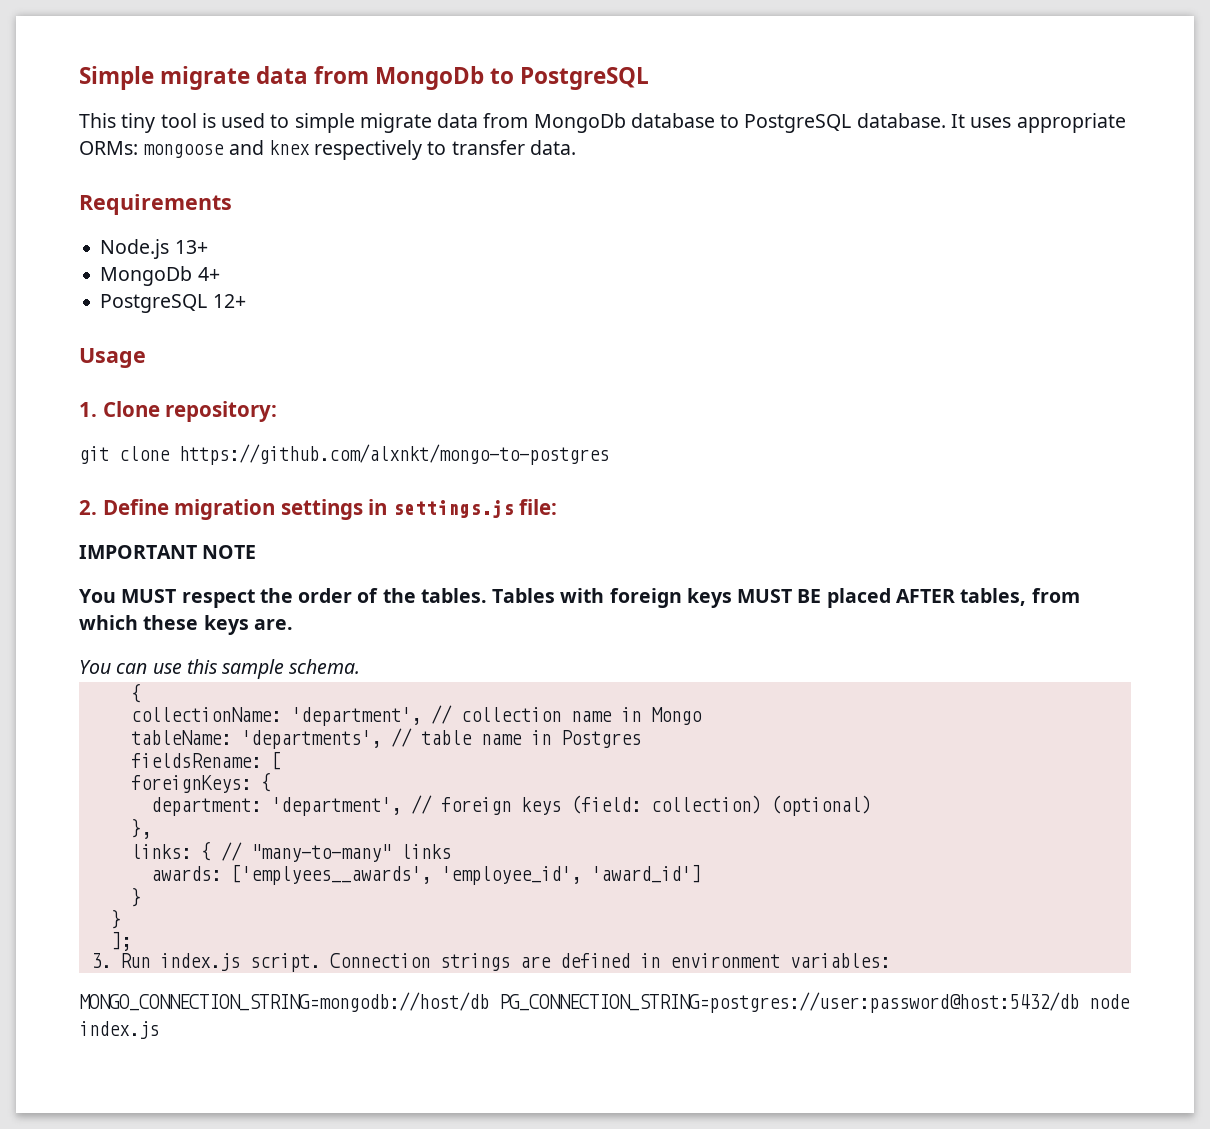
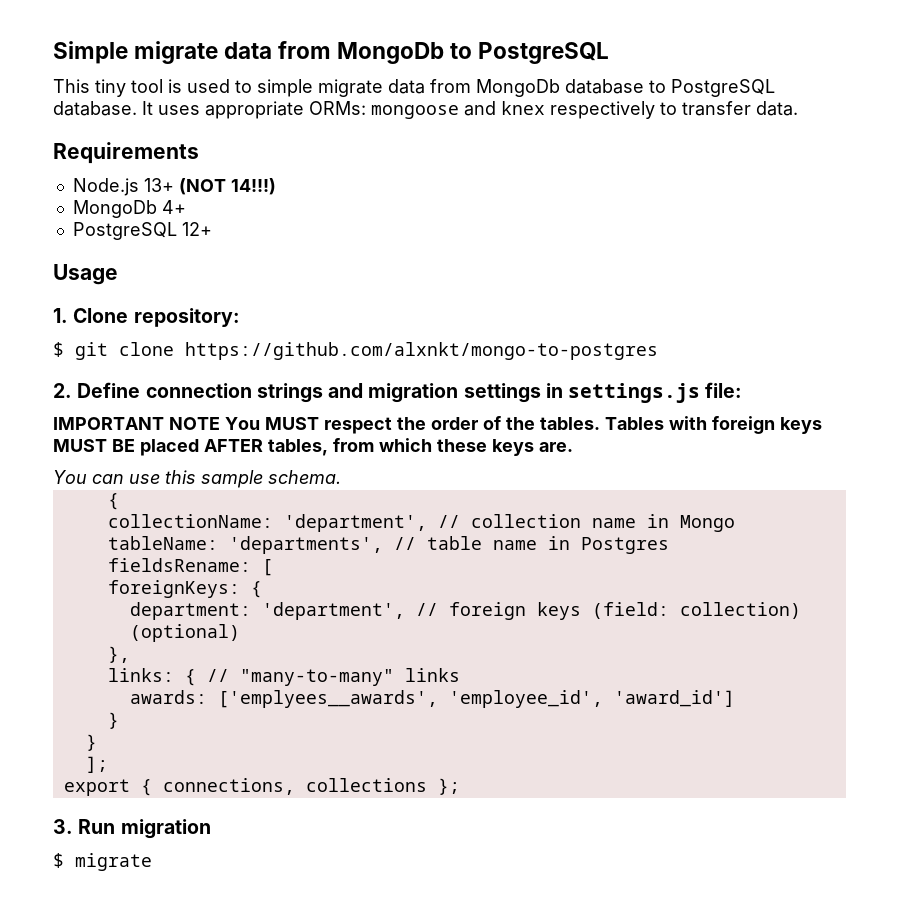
- Node.js 13+
+ Node.js 13+ (NOT 14!!!)
- git clone https://github.com/alxnkt/mongo-to-postgres
+ $ git clone https://github.com/alxnkt/mongo-to-postgres
- 2. Define migration settings in settings.js file:
+ 2. Define connection strings and migration settings in settings.js file:
- IMPORTANT NOTE
- You MUST respect the order of the tables.
+ IMPORTANT NOTE You MUST respect the order of the tables.
- 3. Run index.js script. Connection strings are defined in environment variables:
- MONGO_CONNECTION_STRING=mongodb://host/db PG_CONNECTION_STRING=postgres://user:password@host:5432/db node index.js
+ export { connections, collections };
+ 3. Run migration
+ $ migrate

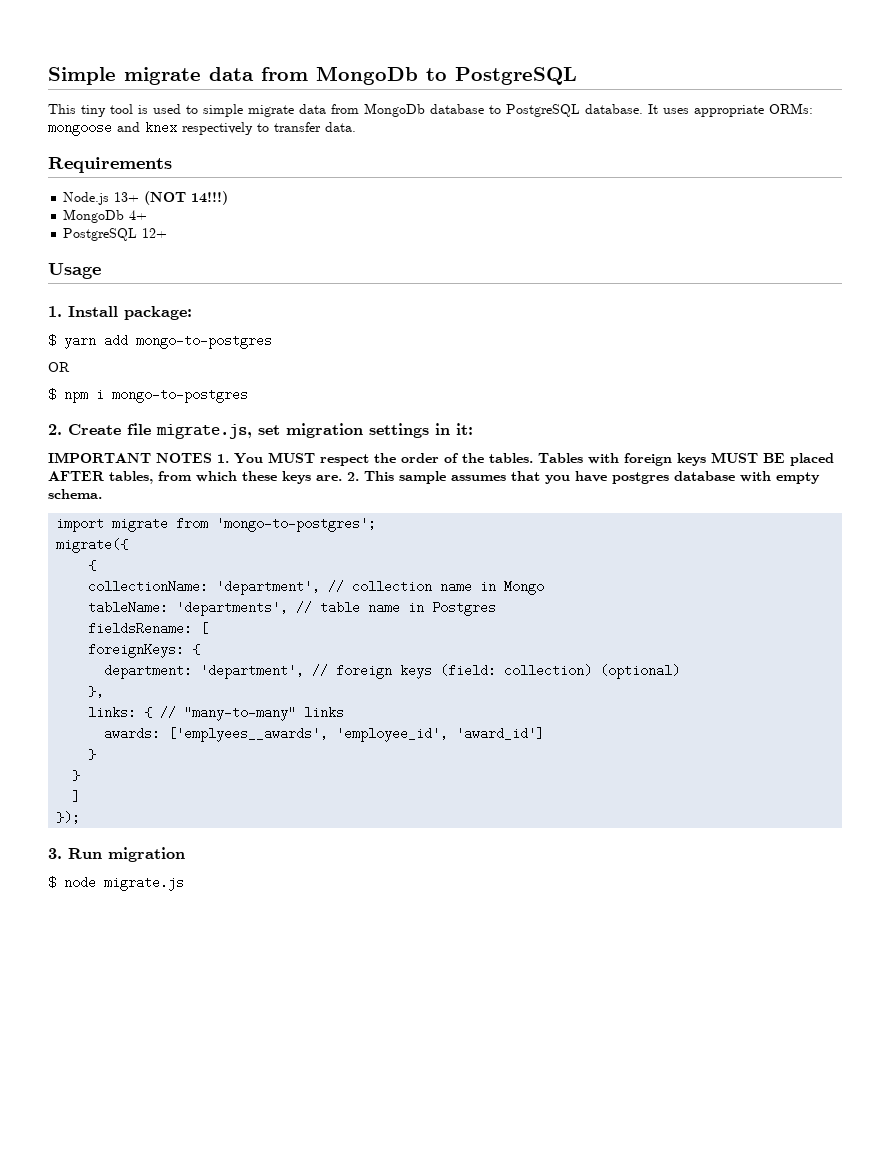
- 1. Clone repository:
- $ git clone https://github.com/alxnkt/mongo-to-postgres
- 2. Define connection strings and migration settings in settings.js file:
+ 1. Install package:
+ $ yarn add mongo-to-postgres
+ OR
+ $ npm i mongo-to-postgres
+ 2. Create file migrate.js, set migration settings in it:
- IMPORTANT NOTE You MUST respect the order of the tables.
+ IMPORTANT NOTES 1. You MUST respect the order of the tables.
- Tables with foreign keys MUST BE placed AFTER tables, from which these keys are.
- You can use this sample schema.
+ Tables with foreign keys MUST BE placed AFTER tables, from which these keys are. 2. This sample assumes that you have postgres database with empty schema.
+ import migrate from 'mongo-to-postgres';
+ migrate({
- ];
- export { connections, collections };
+ ]
+ });
- $ migrate
+ $ node migrate.js

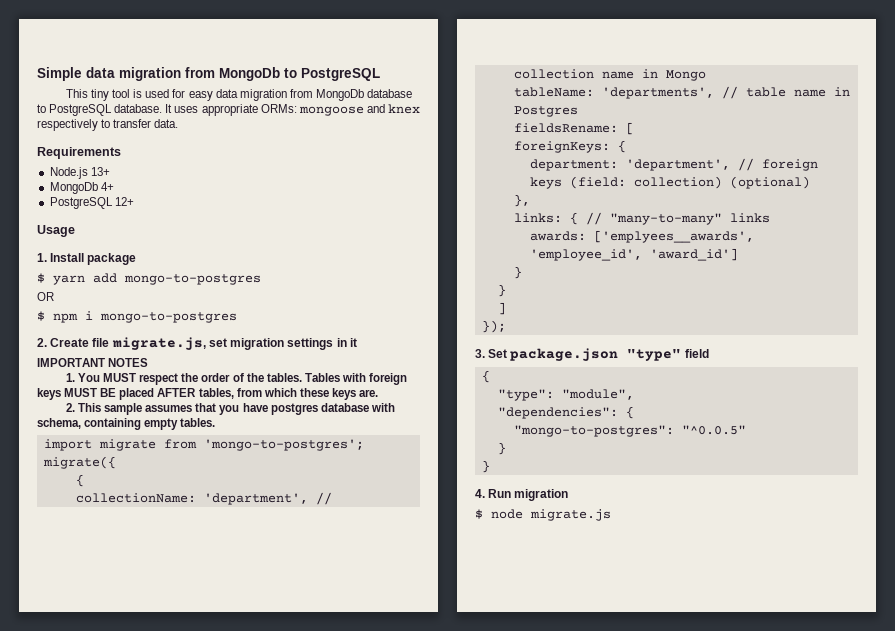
- Simple migrate data from MongoDb to PostgreSQL
+ Simple data migration from MongoDb to PostgreSQL
- This tiny tool is used to simple migrate data from MongoDb database to PostgreSQL database.
+ This tiny tool is used for easy data migration from MongoDb database to PostgreSQL database.
- Node.js 13+ (NOT 14!!!)
+ Node.js 13+
- 1. Install package:
+ 1. Install package
- 2. Create file migrate.js, set migration settings in it:
+ 2. Create file migrate.js, set migration settings in it
- IMPORTANT NOTES 1. You MUST respect the order of the tables.
+ IMPORTANT NOTES
+ 1. You MUST respect the order of the tables.
- Tables with foreign keys MUST BE placed AFTER tables, from which these keys are. 2. This sample assumes that you have postgres database with empty schema.
+ Tables with foreign keys MUST BE placed AFTER tables, from which these keys are.
+ 2. This sample assumes that you have postgres database with schema, containing empty tables.
- 3. Run migration
+ 3. Set package.json "type" field
+ {
+ "type": "module",
+ "dependencies": {
+ "mongo-to-postgres": "^0.0.5"
+ }
+ }
+ 4. Run migration

